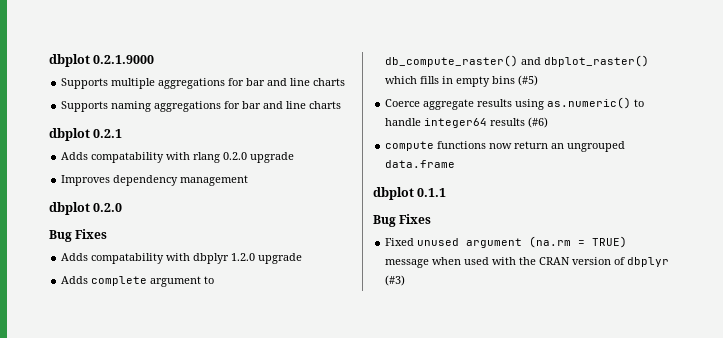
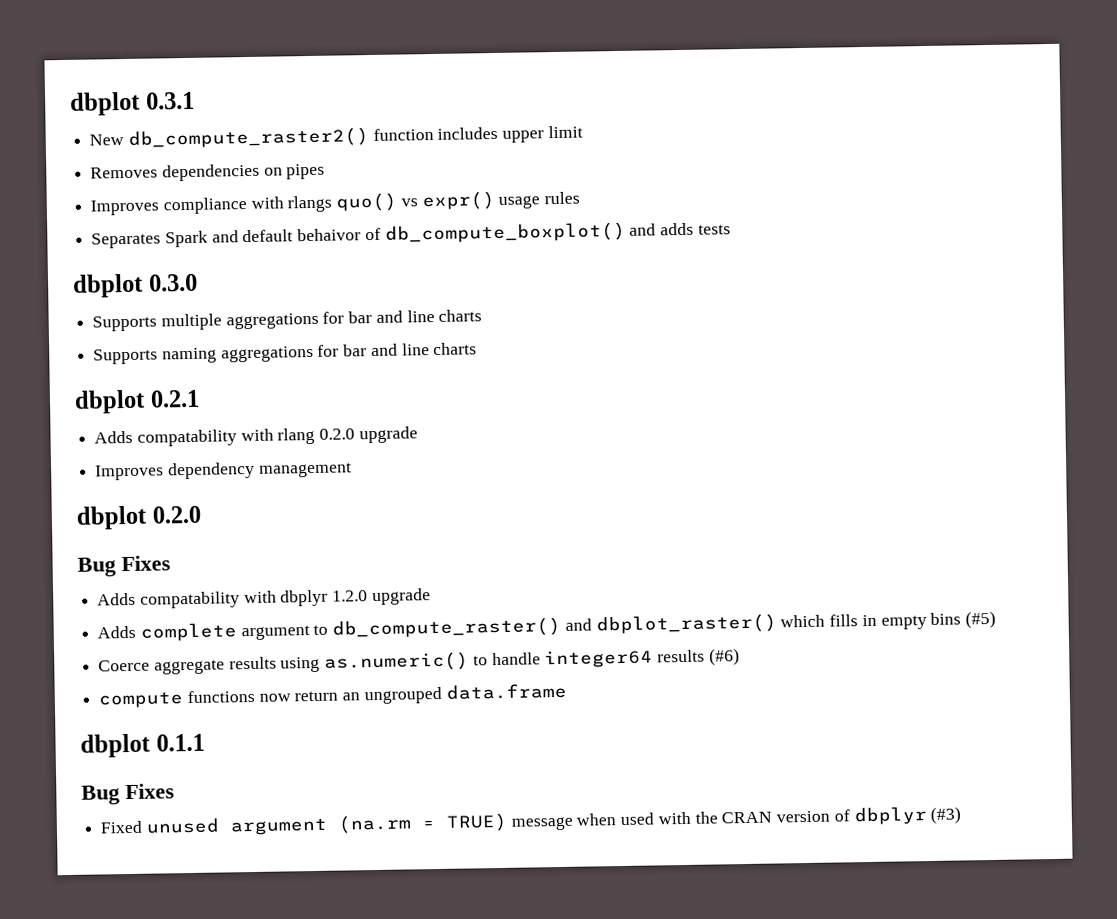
- dbplot 0.2.1.9000
+ dbplot 0.3.1
+ New db_compute_raster2() function includes upper limit
+ Removes dependencies on pipes
+ Improves compliance with rlangs quo() vs expr() usage rules
+ Separates Spark and default behaivor of db_compute_boxplot() and adds tests
+ dbplot 0.3.0

